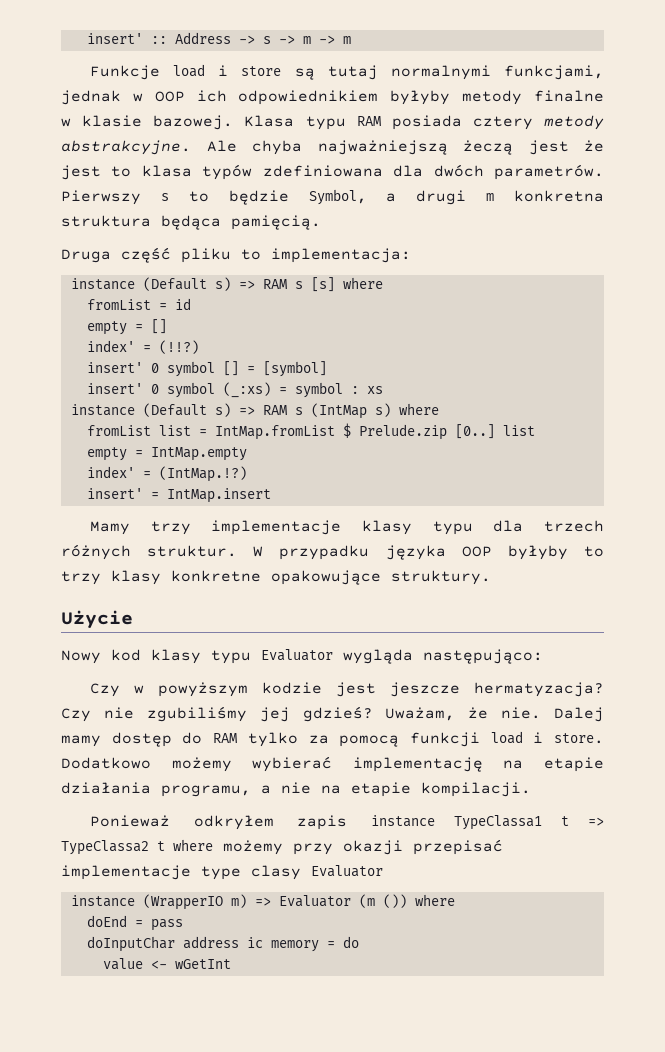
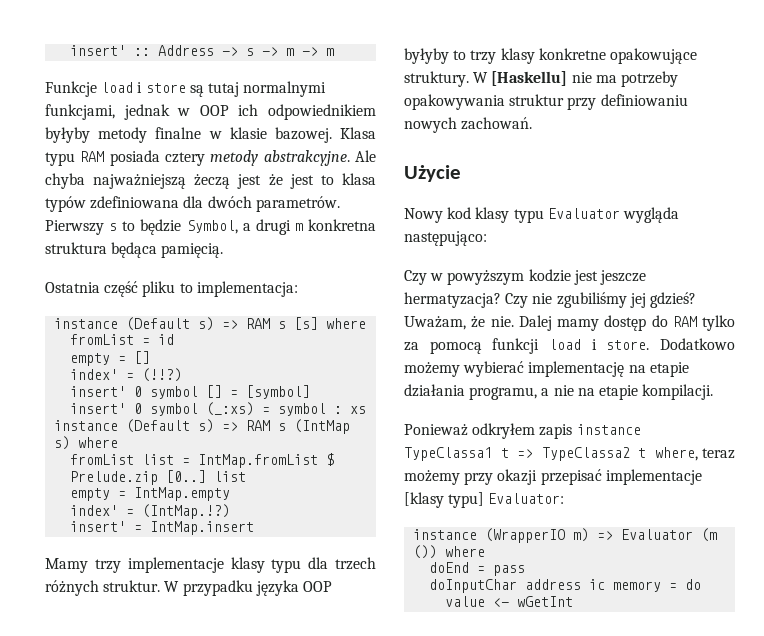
- Druga część pliku to implementacja:
+ Ostatnia część pliku to implementacja:
+ W [Haskellu] nie ma potrzeby opakowywania struktur przy definiowaniu nowych zachowań.
- Ponieważ odkryłem zapis instance TypeClassa1 t => TypeClassa2 t where możemy przy okazji przepisać implementacje type clasy Evaluator
+ Ponieważ odkryłem zapis instance TypeClassa1 t => TypeClassa2 t where, teraz możemy przy okazji przepisać implementacje [klasy typu] Evaluator:

